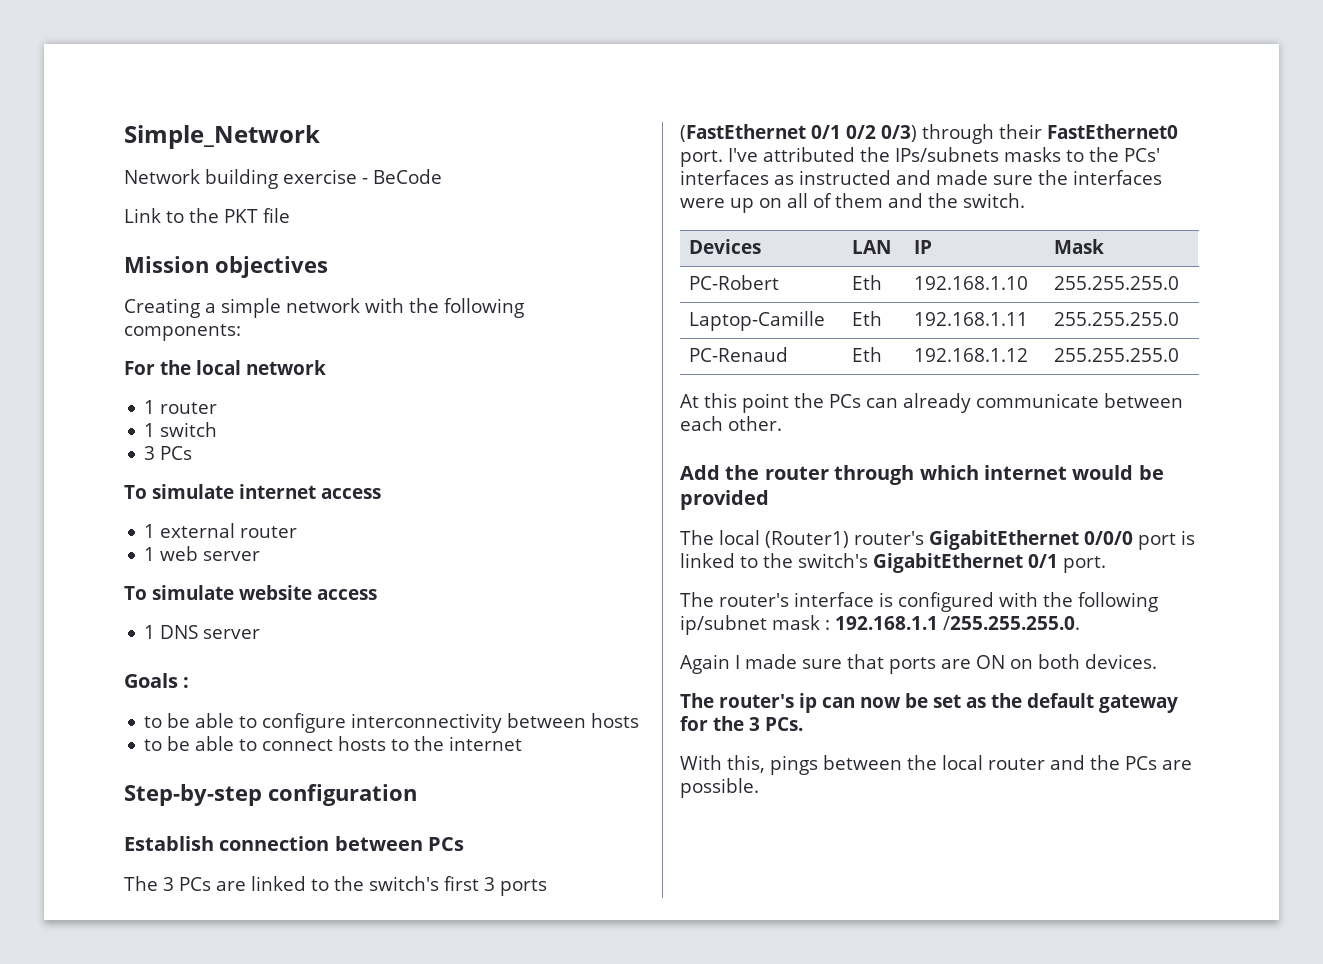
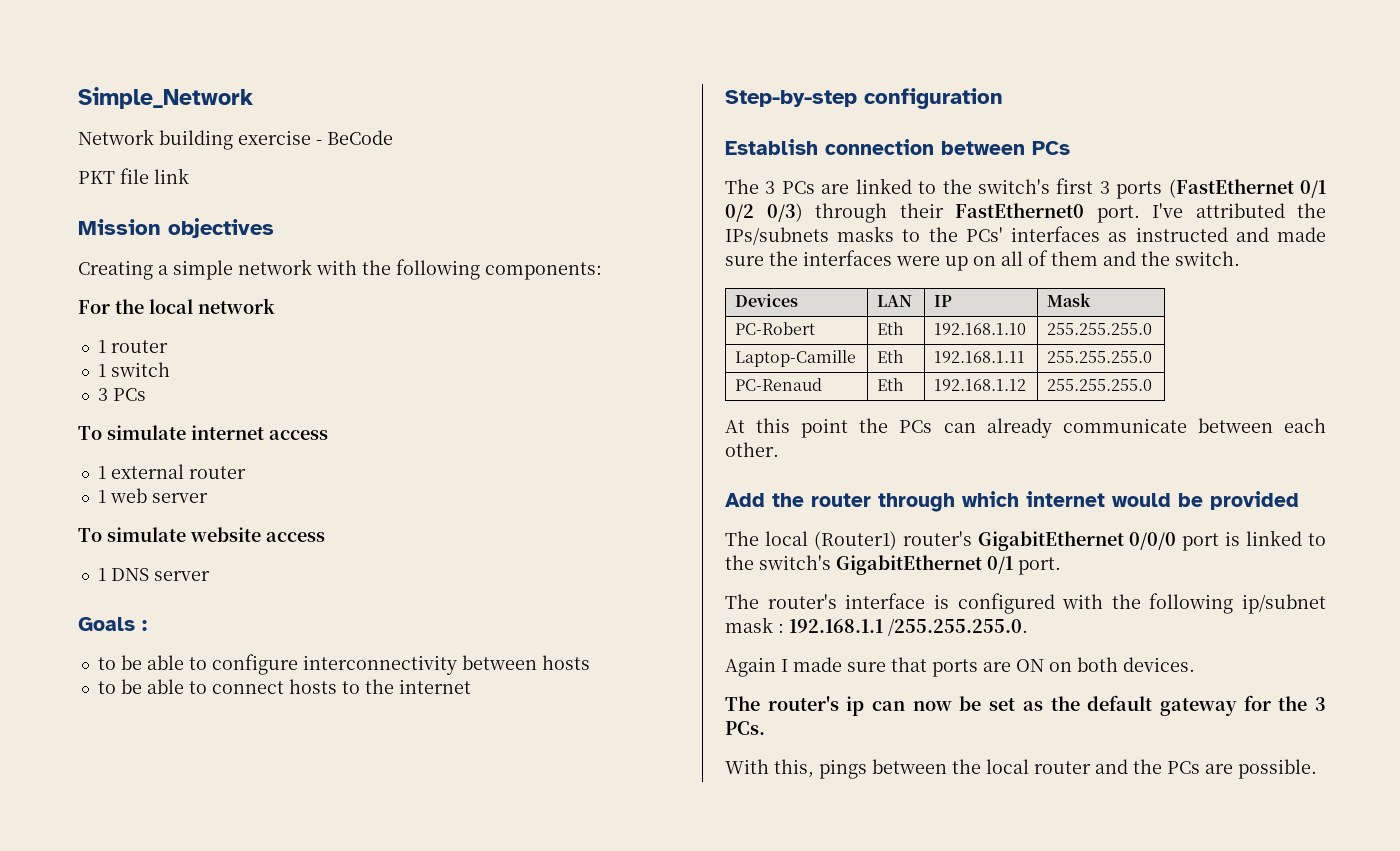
- Link to the PKT file
+ PKT file link

